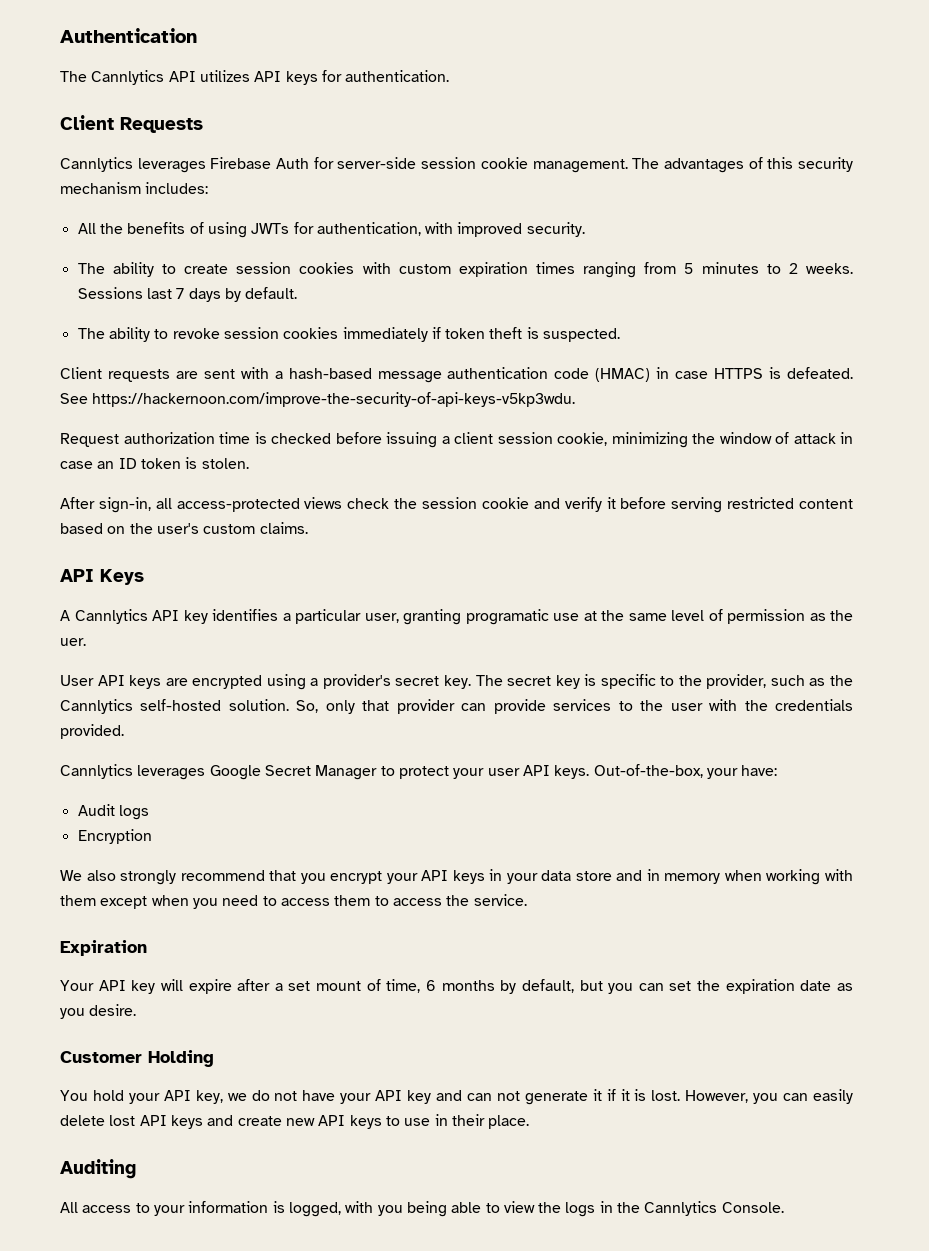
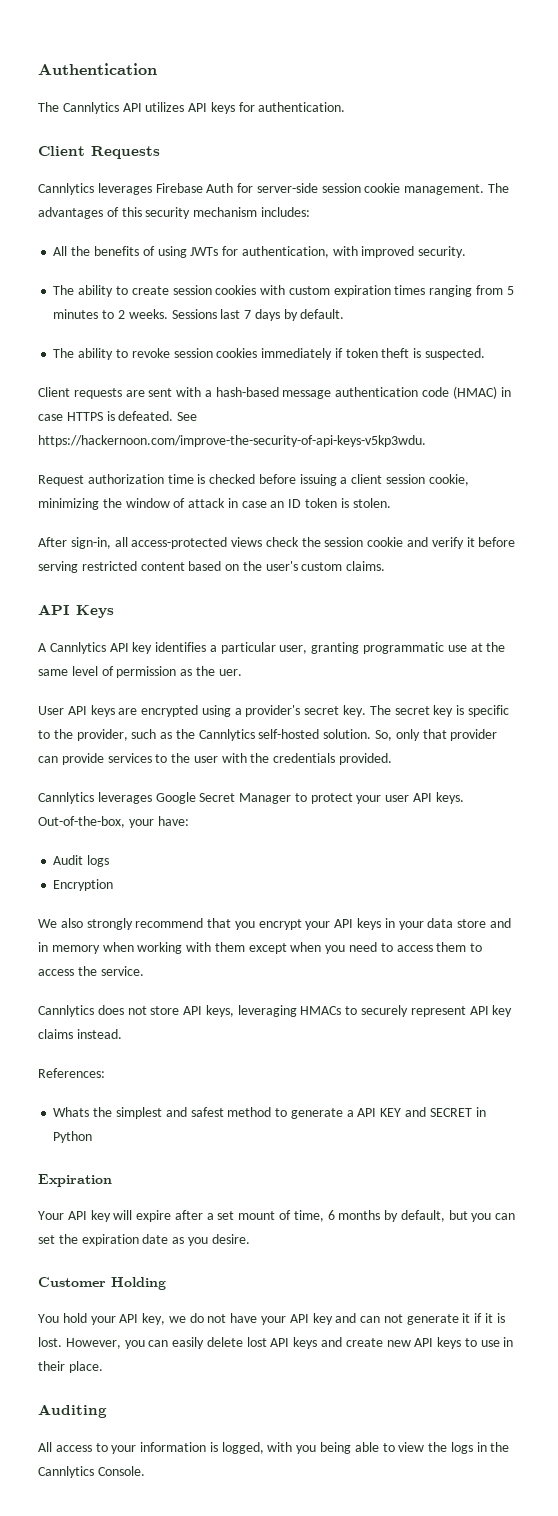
- A Cannlytics API key identifies a particular user, granting programatic use at the same level of permission as the uer.
+ A Cannlytics API key identifies a particular user, granting programmatic use at the same level of permission as the uer.
+ Cannlytics does not store API keys, leveraging HMACs to securely represent API key claims instead.
+ References:
+ Whats the simplest and safest method to generate a API KEY and SECRET in Python

